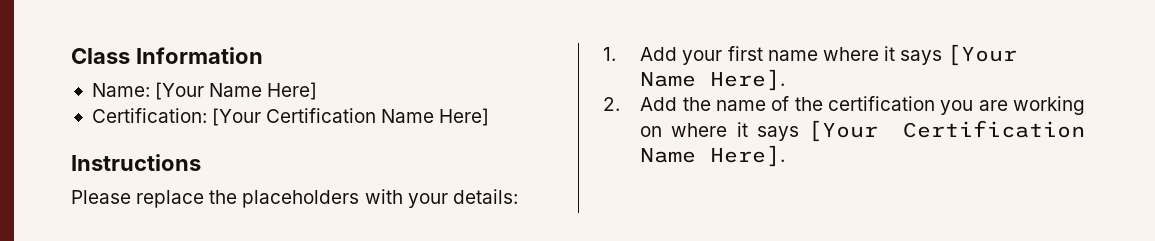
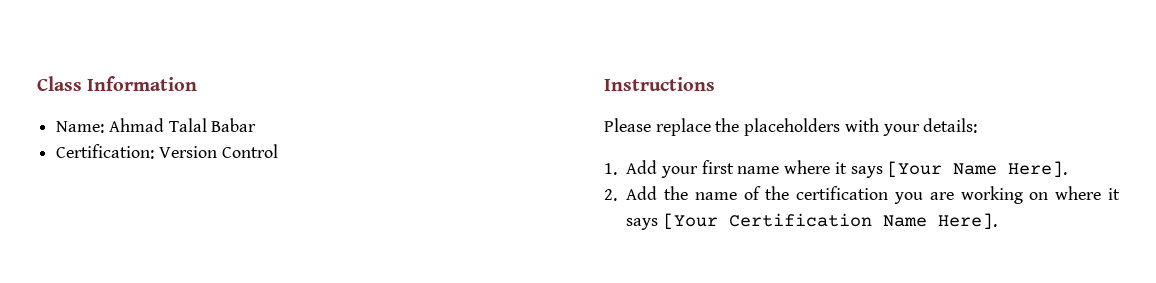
- Name: [Your Name Here]
- Certification: [Your Certification Name Here]
+ Name: Ahmad Talal Babar
+ Certification: Version Control

